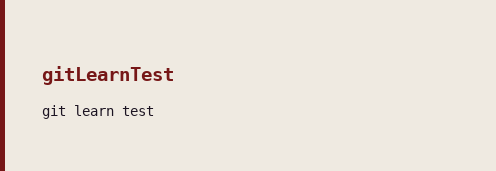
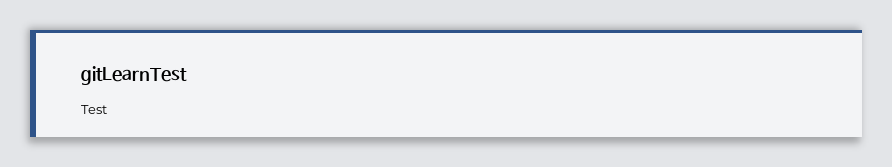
- git learn test
+ Test

